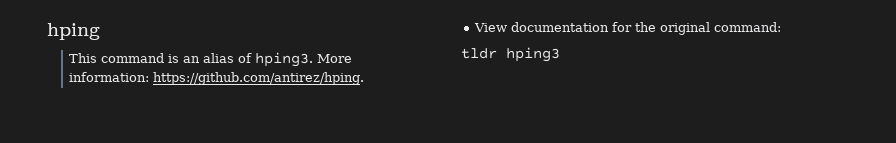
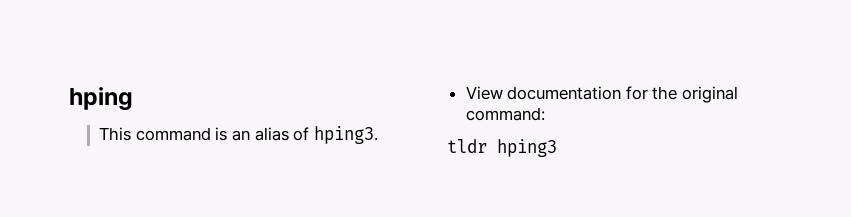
- More information: https://github.com/antirez/hping.

